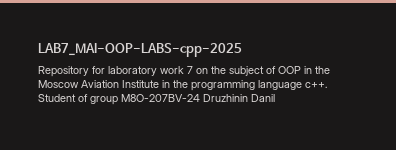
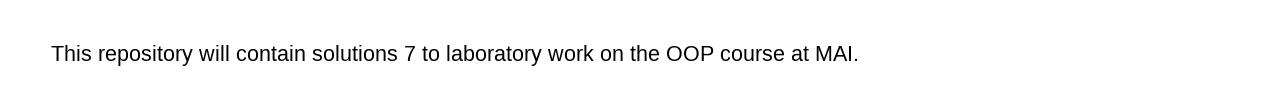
- LAB7_MAI-OOP-LABS-cpp-2025
- Repository for laboratory work 7 on the subject of OOP in the Moscow Aviation Institute in the programming language c++. Student of group M8O-207BV-24 Druzhinin Danil
+ This repository will contain solutions 7 to laboratory work on the OOP course at MAI.

